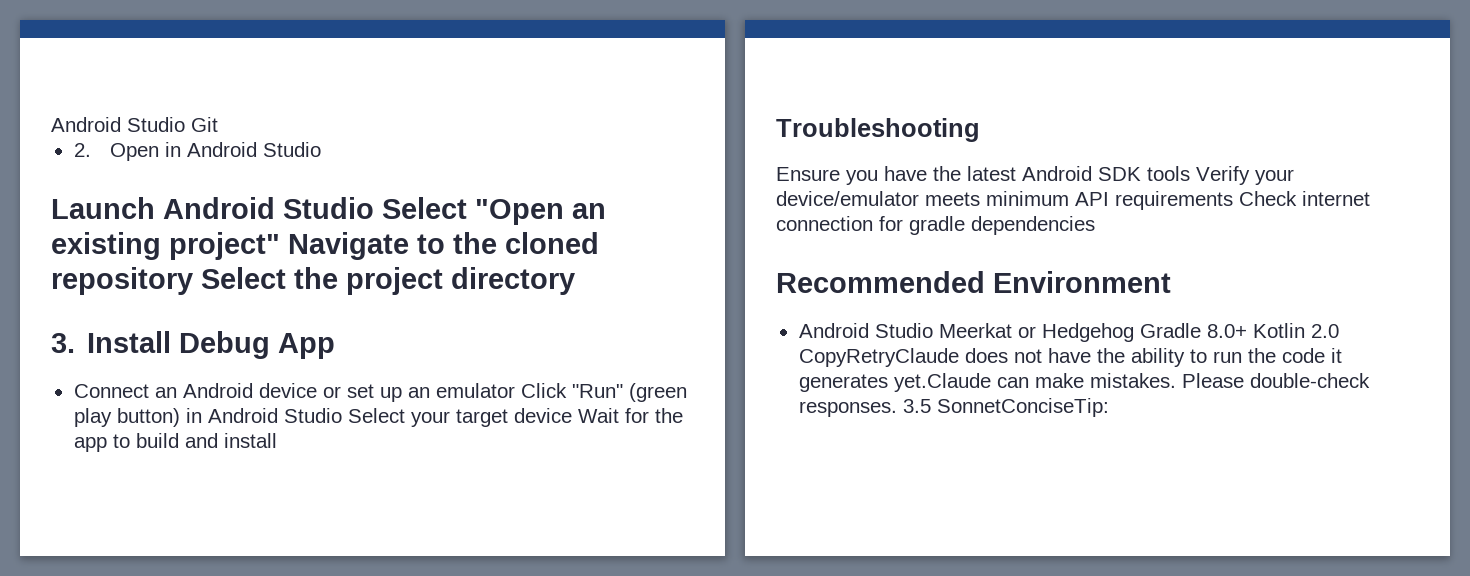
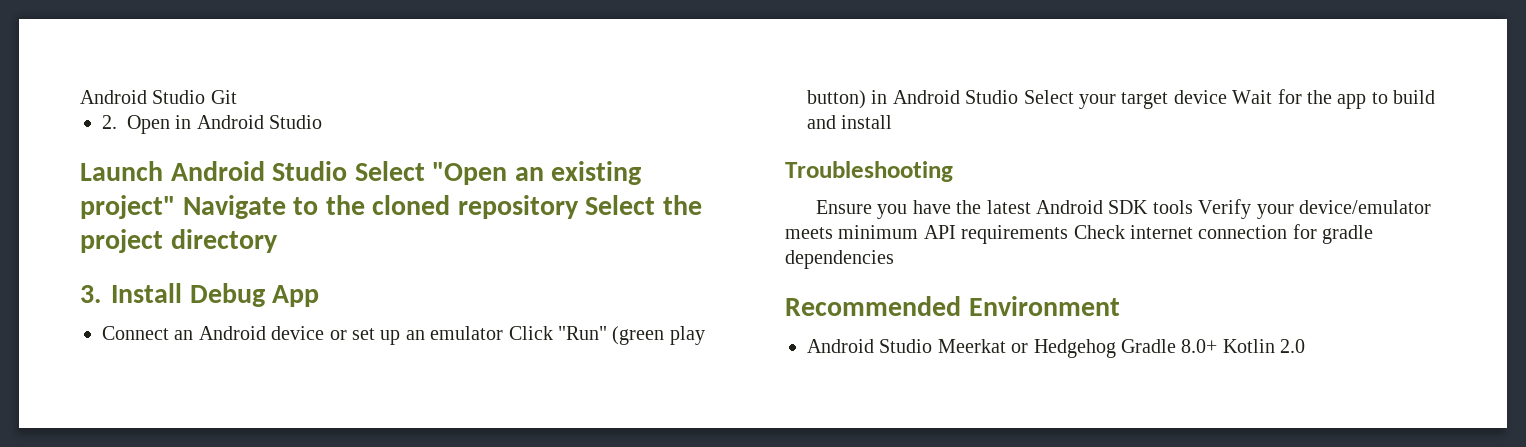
- Android Studio Meerkat or Hedgehog Gradle 8.0+ Kotlin 2.0 CopyRetryClaude does not have the ability to run the code it generates yet.Claude can make mistakes. Please double-check responses. 3.5 SonnetConciseTip:
+ Android Studio Meerkat or Hedgehog Gradle 8.0+ Kotlin 2.0

